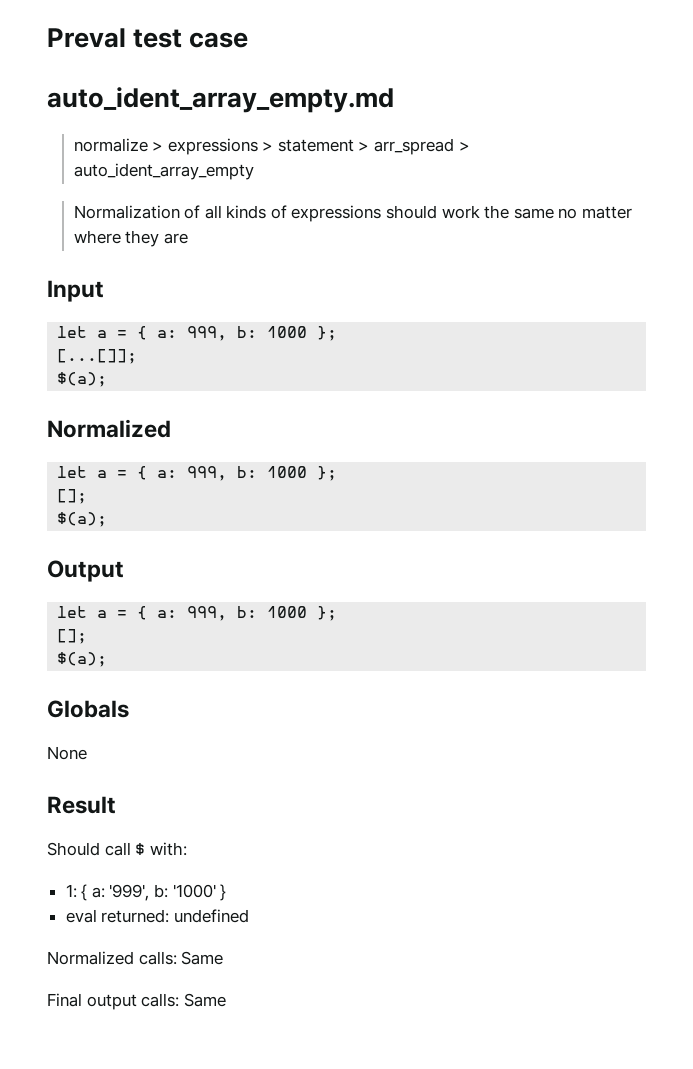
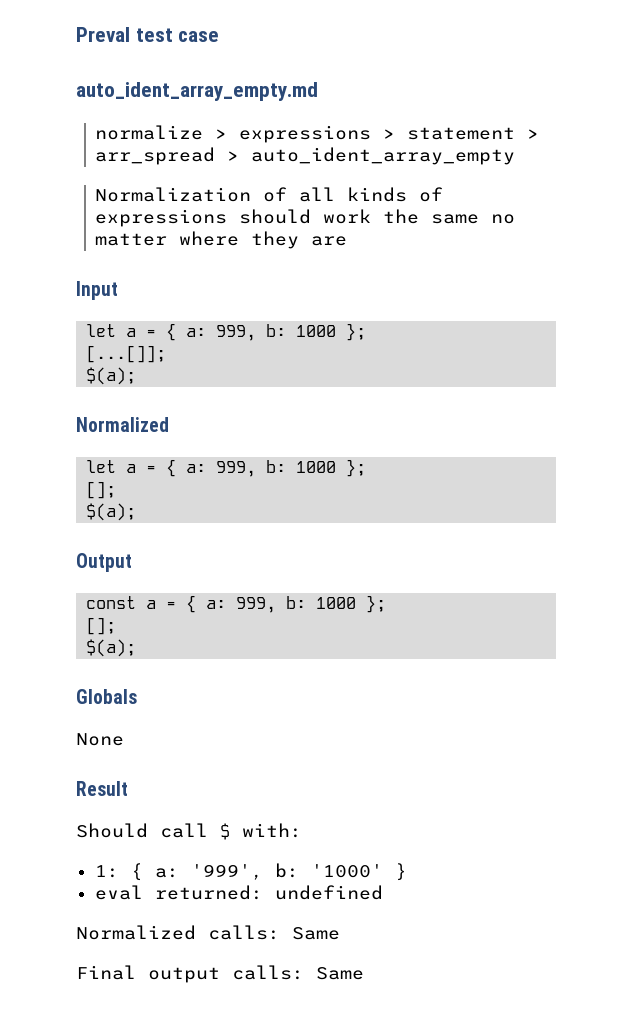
  Output
- let a = { a: 999, b: 1000 };
+ const a = { a: 999, b: 1000 };

